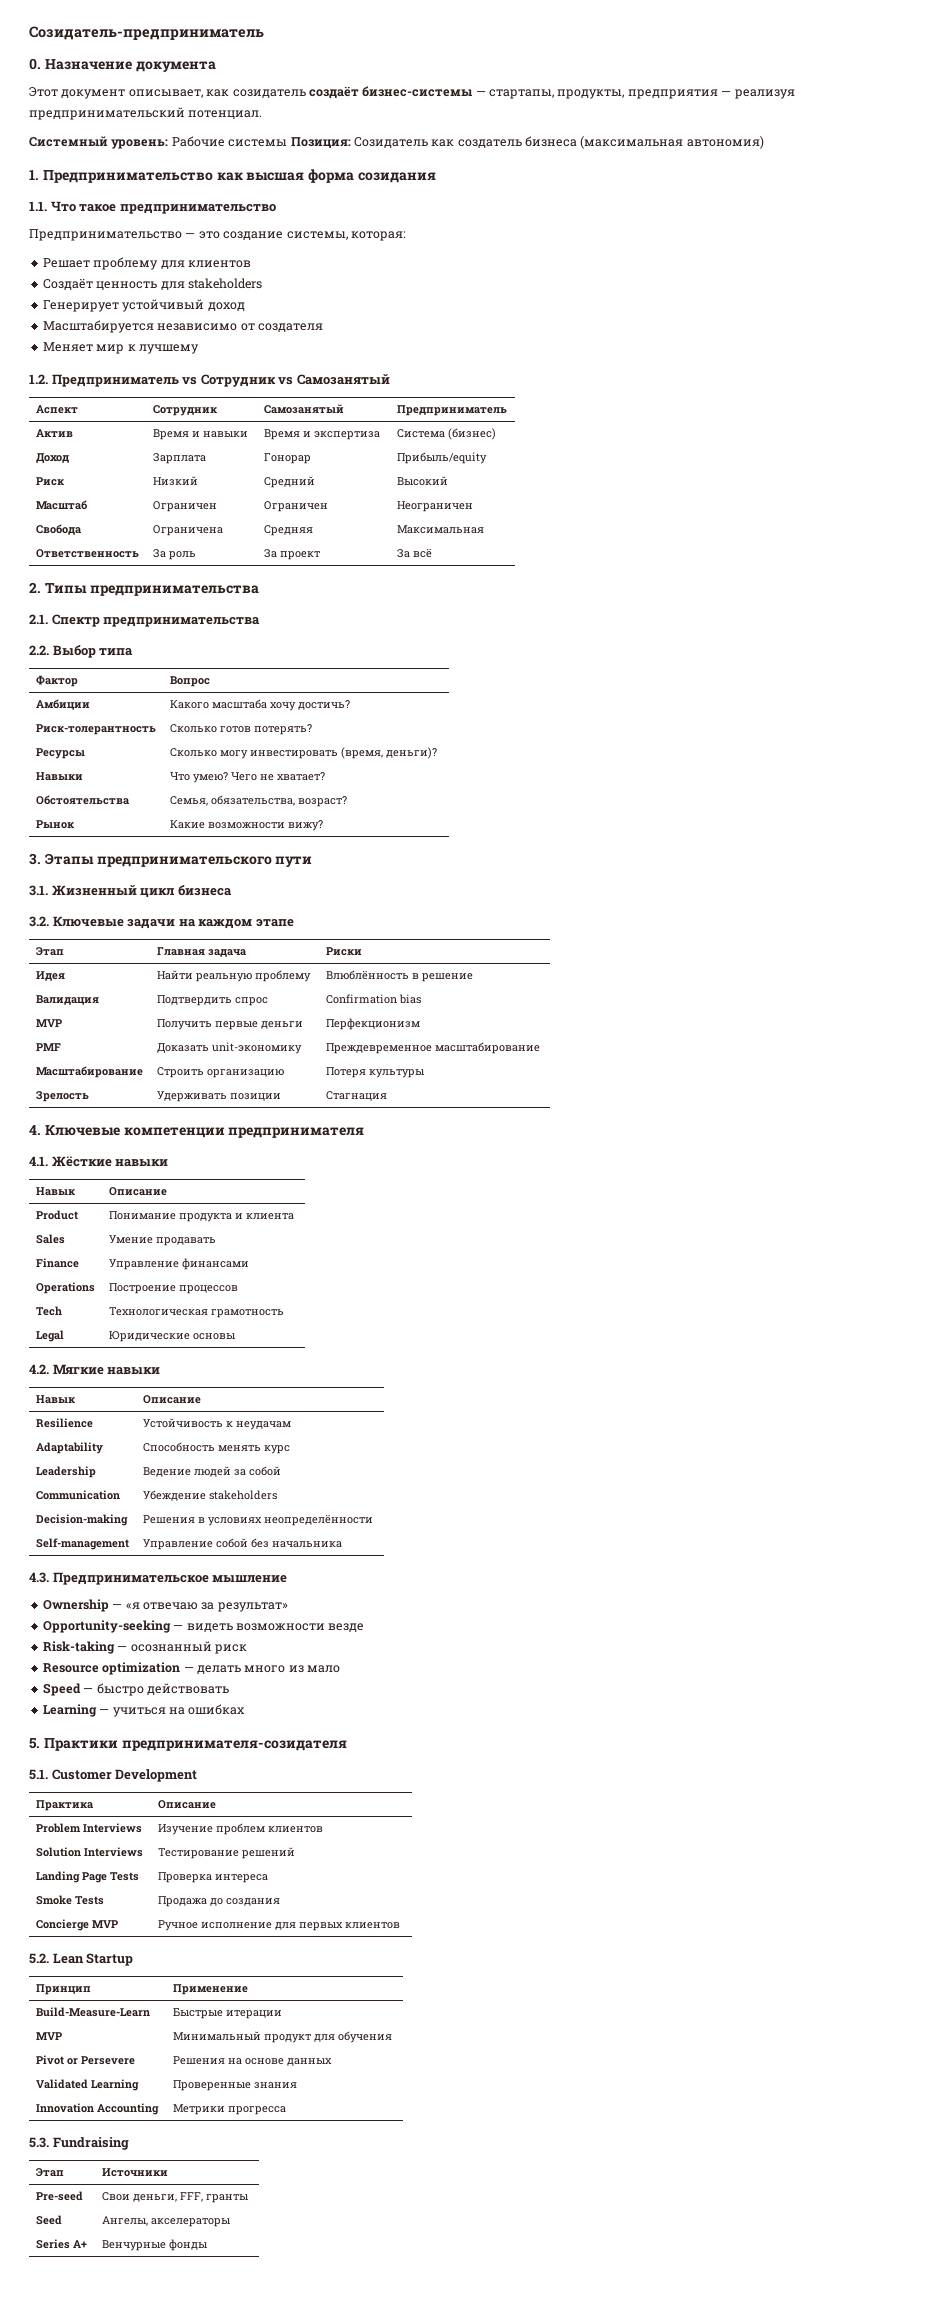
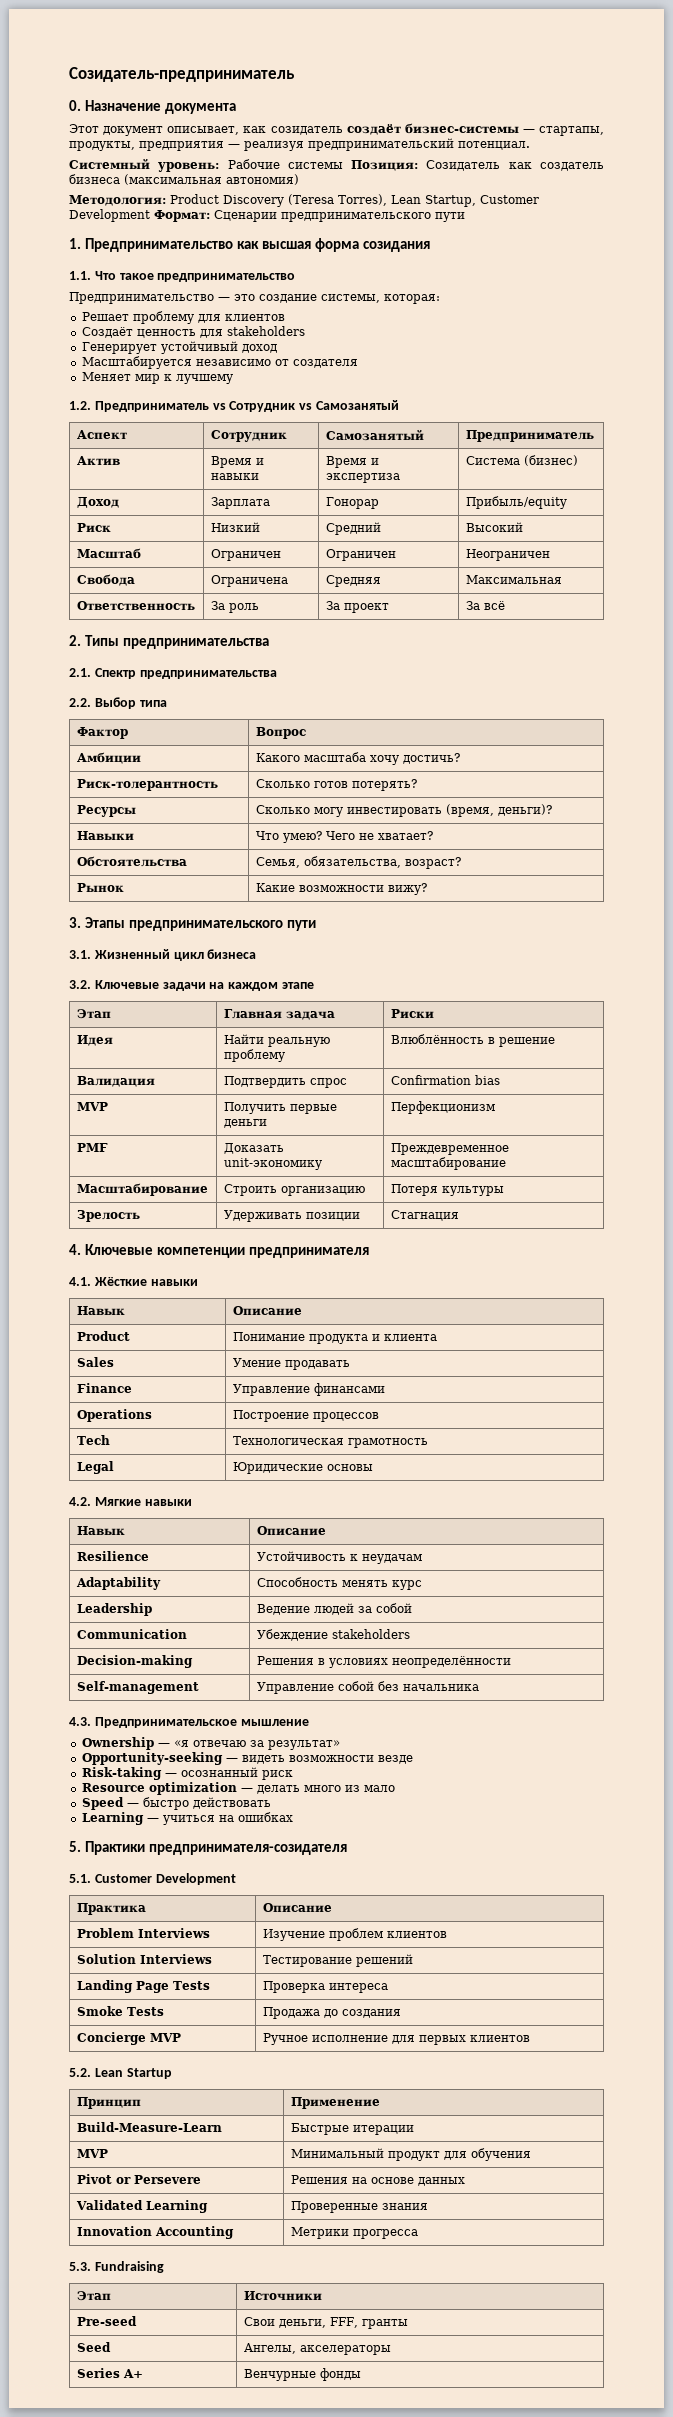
+ Методология: Product Discovery (Teresa Torres), Lean Startup, Customer Development Формат: Сценарии предпринимательского пути

